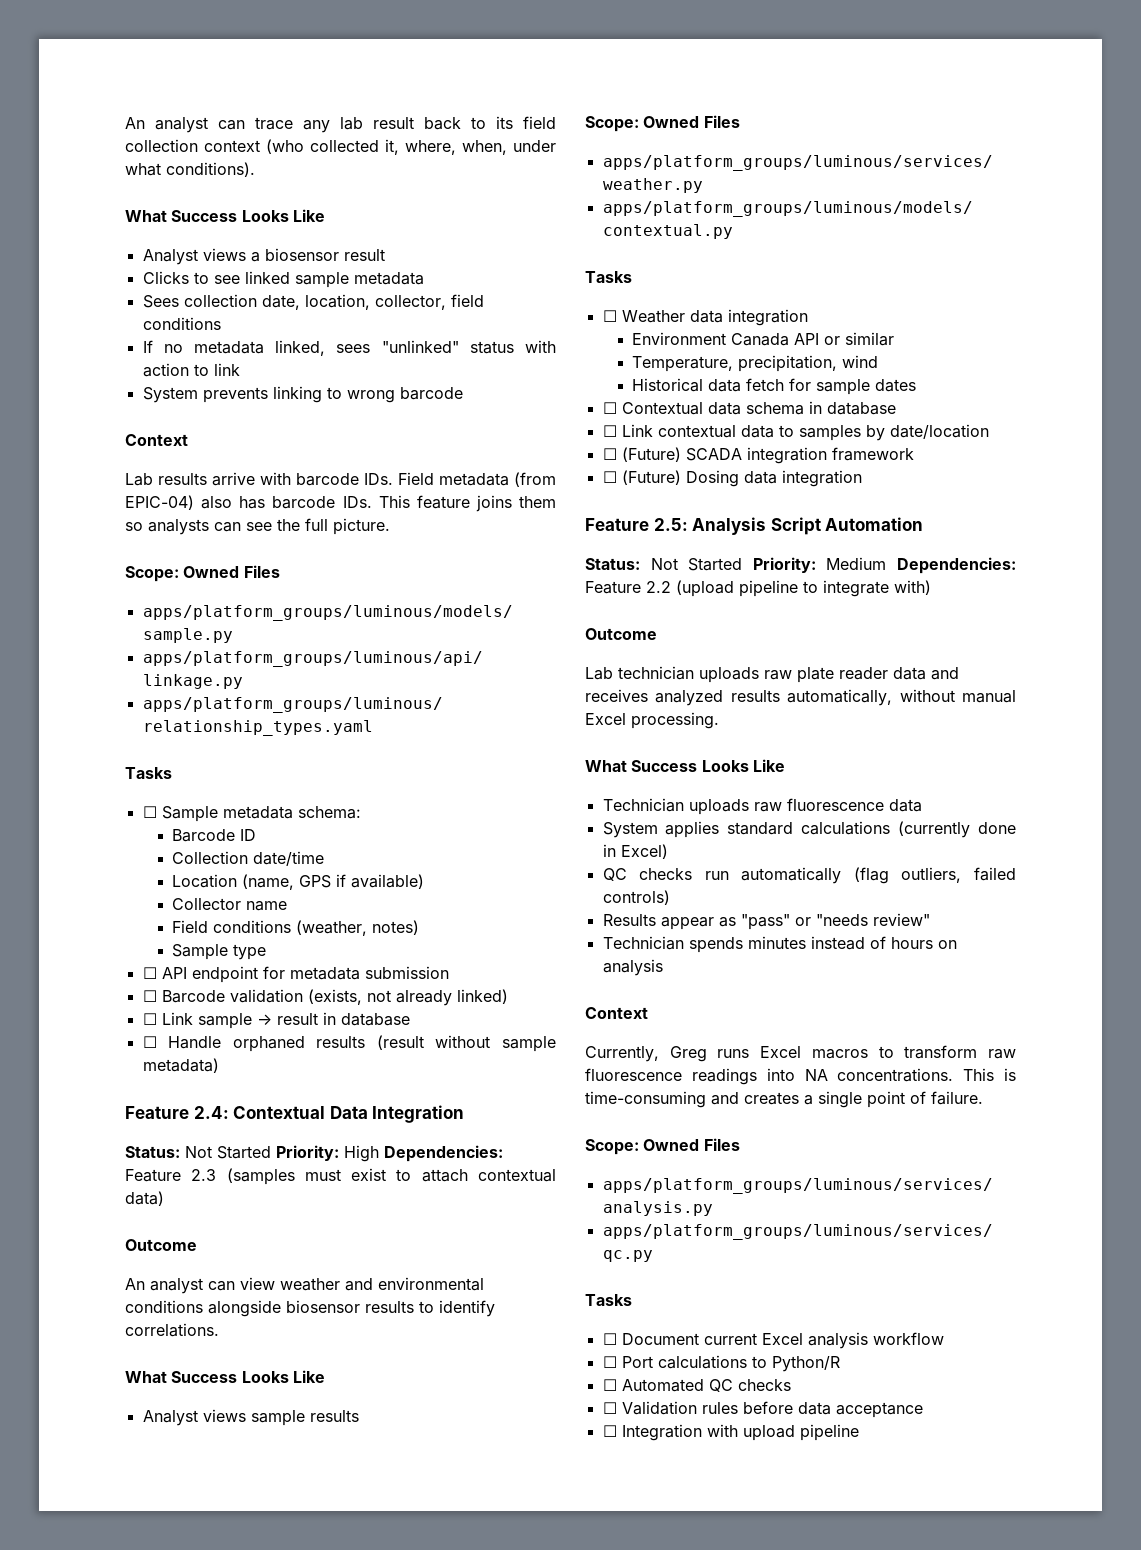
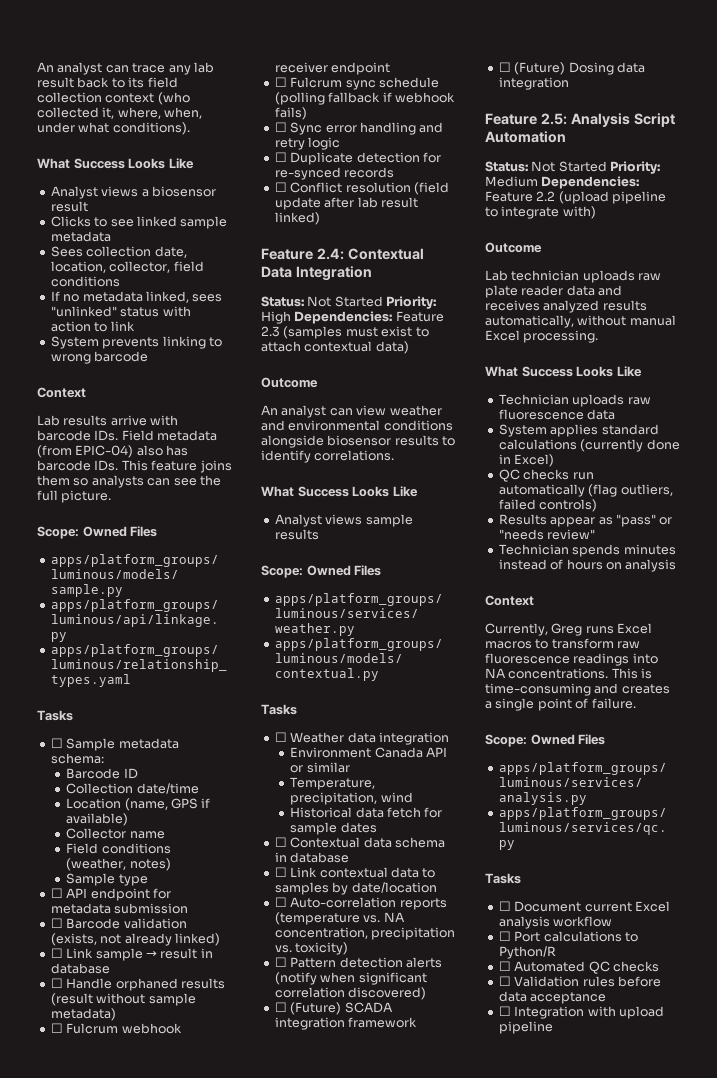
+ ☐ Fulcrum webhook receiver endpoint
+ ☐ Fulcrum sync schedule (polling fallback if webhook fails)
+ ☐ Sync error handling and retry logic
+ ☐ Duplicate detection for re-synced records
+ ☐ Conflict resolution (field update after lab result linked)
+ ☐ Auto-correlation reports (temperature vs. NA concentration, precipitation vs. toxicity)
+ ☐ Pattern detection alerts (notify when significant correlation discovered)

